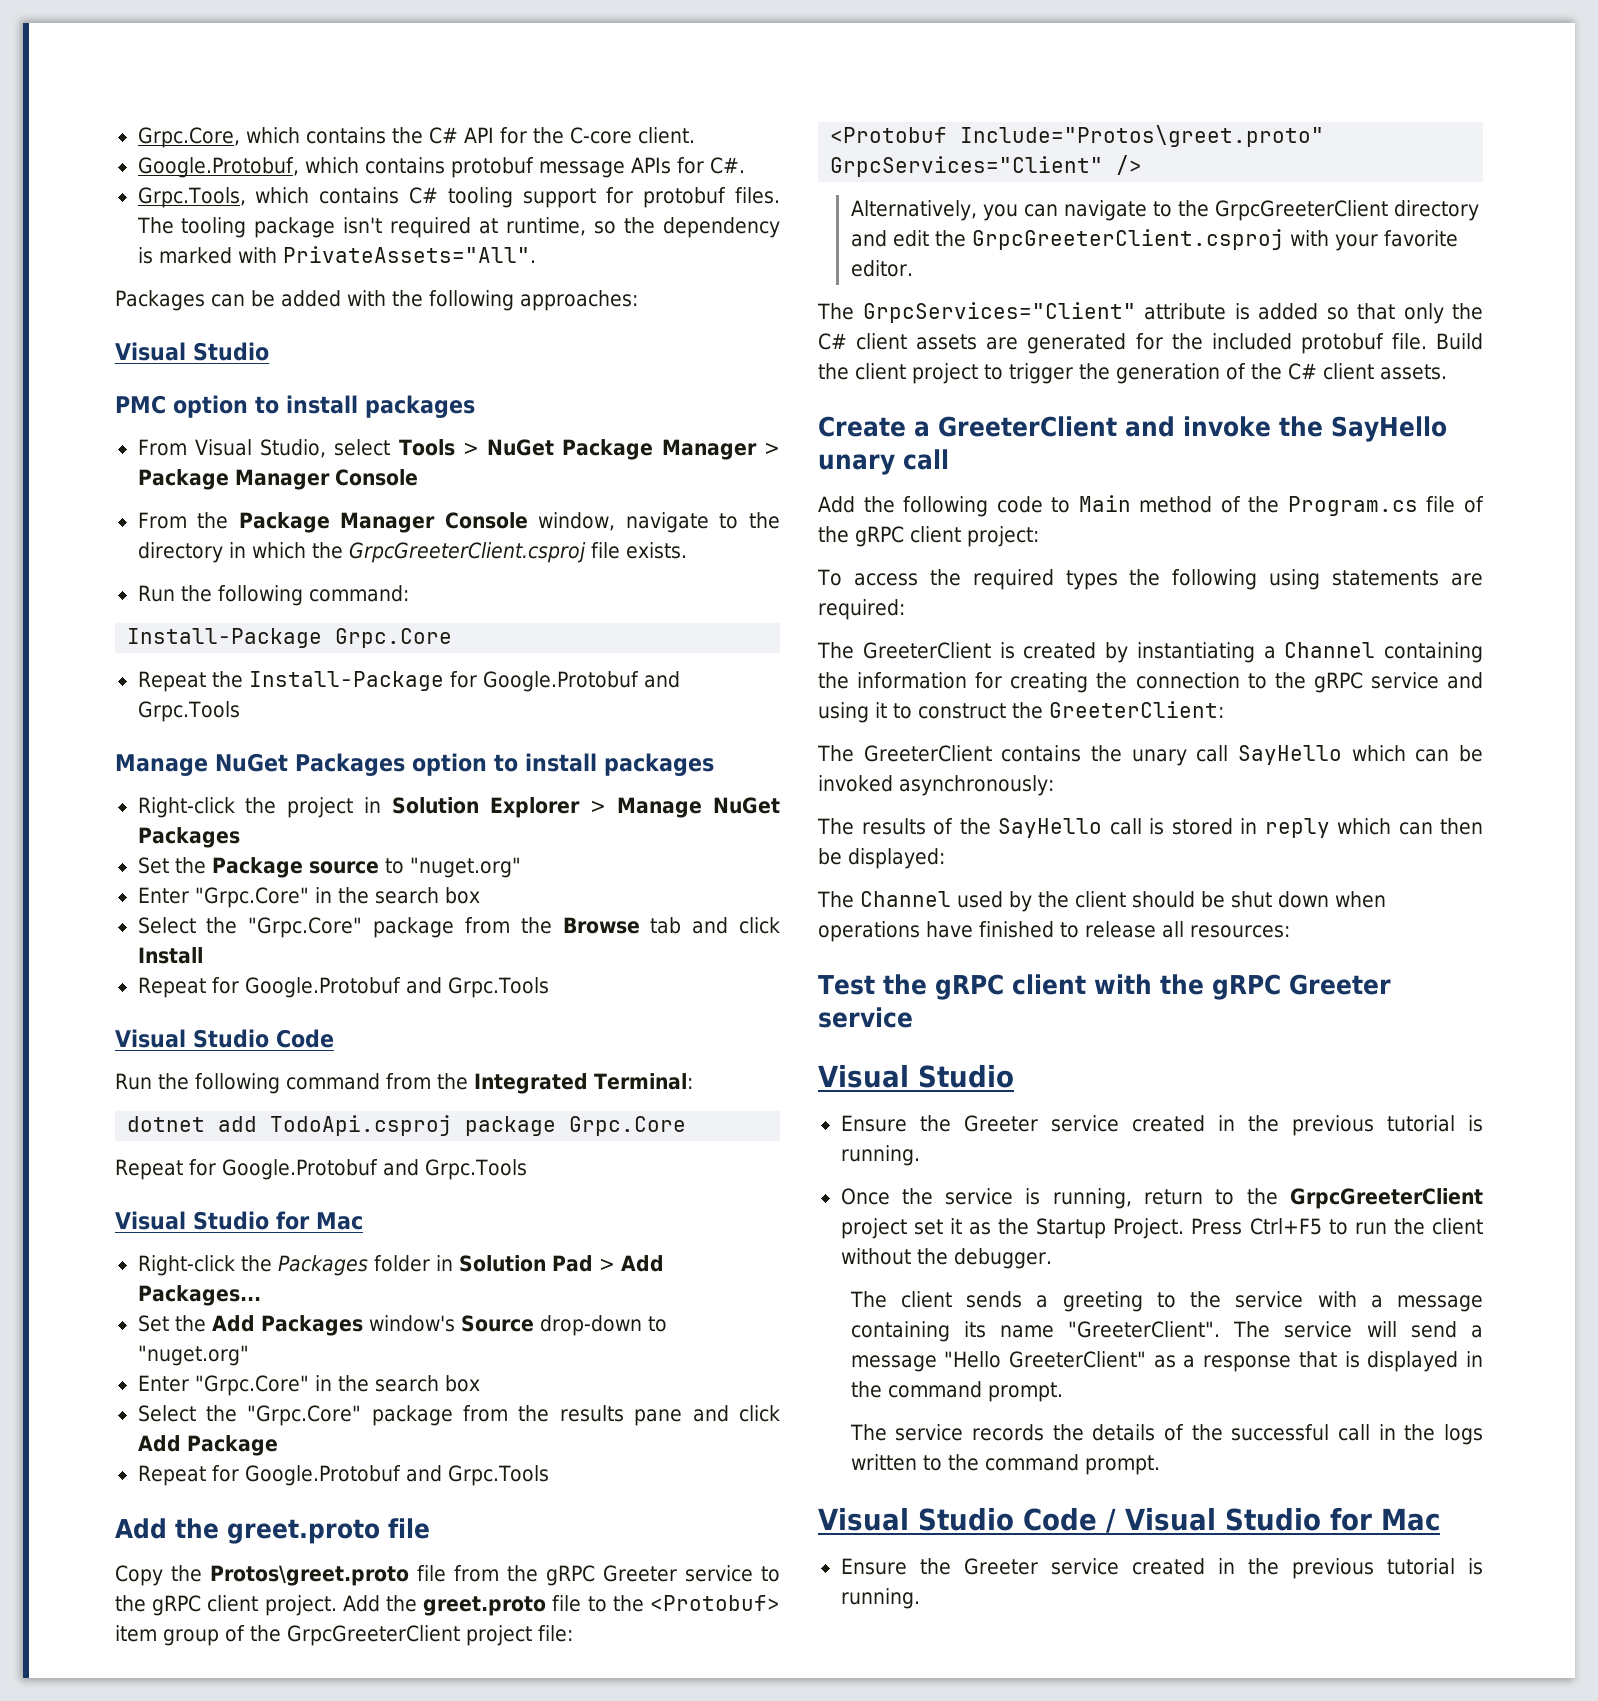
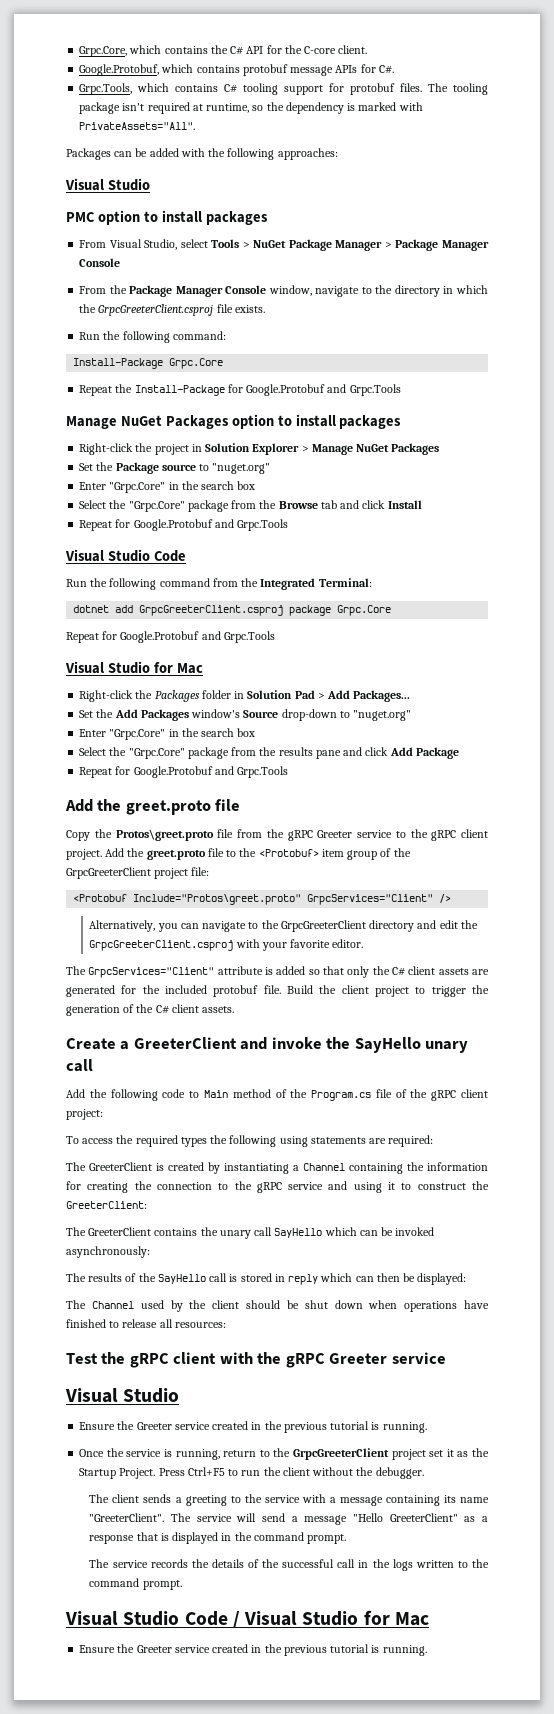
- dotnet add TodoApi.csproj package Grpc.Core
+ dotnet add GrpcGreeterClient.csproj package Grpc.Core

